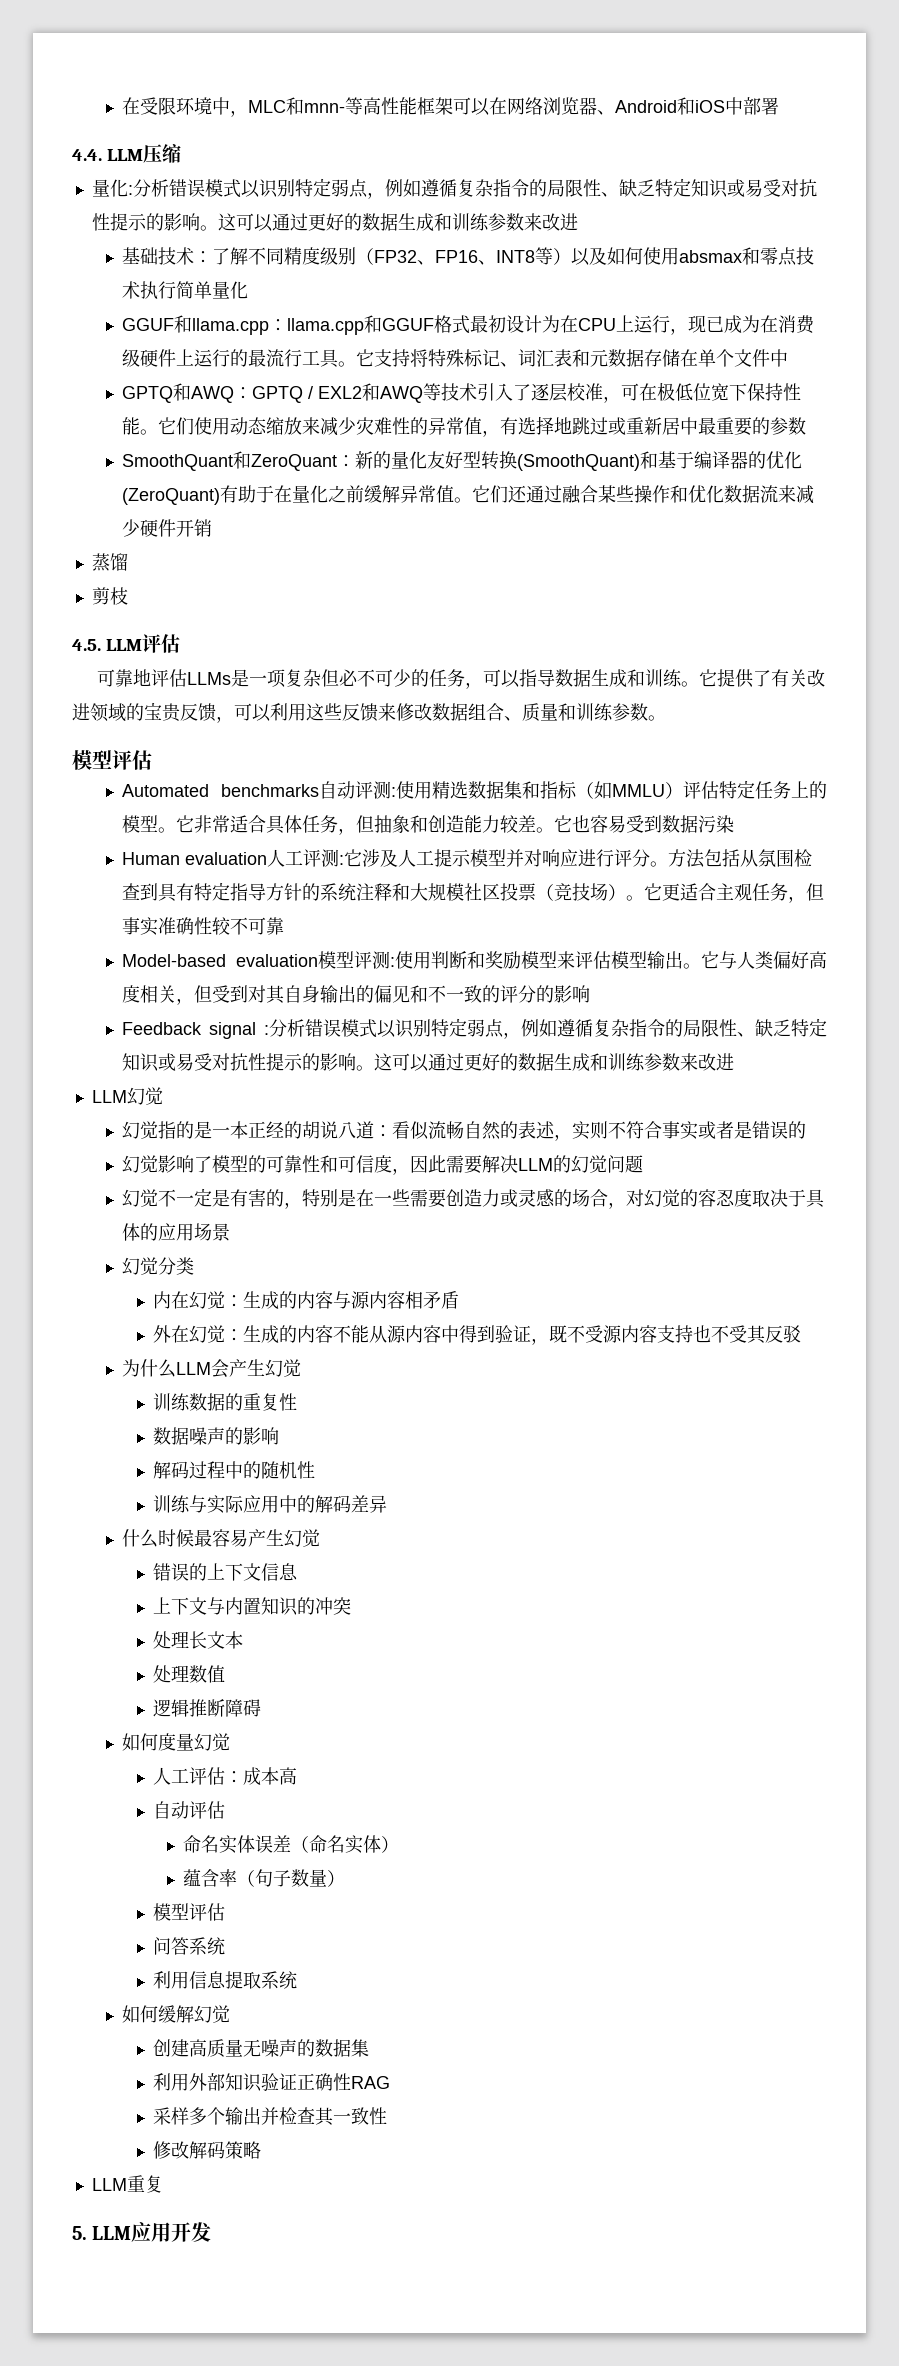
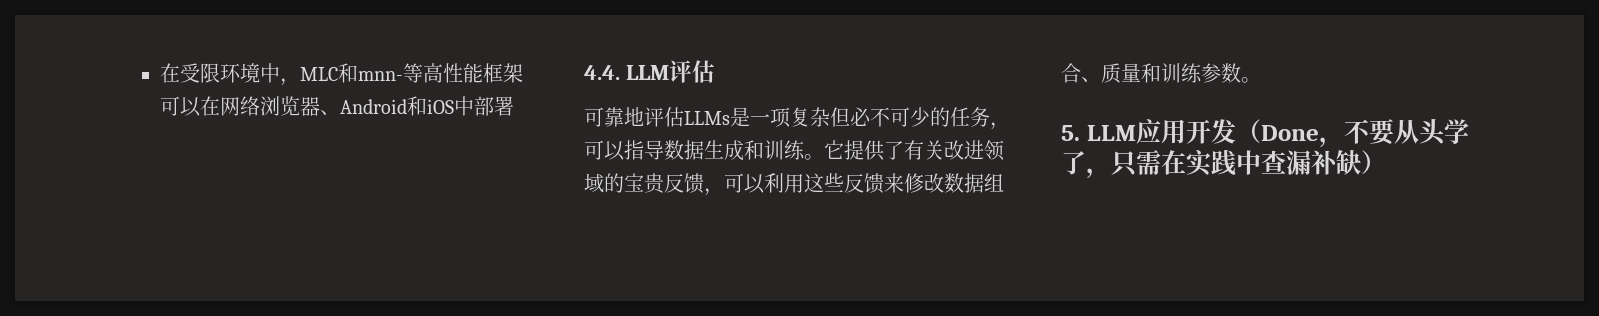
- 4.4. LLM压缩
- 量化:分析错误模式以识别特定弱点，例如遵循复杂指令的局限性、缺乏特定知识或易受对抗性提示的影响。这可以通过更好的数据生成和训练参数来改进
- 基础技术：了解不同精度级别（FP32、FP16、INT8等）以及如何使用absmax和零点技术执行简单量化
- GGUF和llama.cpp：llama.cpp和GGUF格式最初设计为在CPU上运行，现已成为在消费级硬件上运行的最流行工具。它支持将特殊标记、词汇表和元数据存储在单个文件中
- GPTQ和AWQ：GPTQ / EXL2和AWQ等技术引入了逐层校准，可在极低位宽下保持性能。它们使用动态缩放来减少灾难性的异常值，有选择地跳过或重新居中最重要的参数
- SmoothQuant和ZeroQuant：新的量化友好型转换(SmoothQuant)和基于编译器的优化(ZeroQuant)有助于在量化之前缓解异常值。它们还通过融合某些操作和优化数据流来减少硬件开销
- 蒸馏
- 剪枝
- 4.5. LLM评估
+ 4.4. LLM评估
  它提供了有关改进领域的宝贵反馈，可以利用这些反馈来修改数据组合、质量和训练参数。
- 模型评估
- Automated benchmarks自动评测:使用精选数据集和指标（如MMLU）评估特定任务上的模型。它非常适合具体任务，但抽象和创造能力较差。它也容易受到数据污染
- Human evaluation人工评测:它涉及人工提示模型并对响应进行评分。方法包括从氛围检查到具有特定指导方针的系统注释和大规模社区投票（竞技场）。它更适合主观任务，但事实准确性较不可靠
- Model-based evaluation模型评测:使用判断和奖励模型来评估模型输出。它与人类偏好高度相关，但受到对其自身输出的偏见和不一致的评分的影响
- Feedback signal :分析错误模式以识别特定弱点，例如遵循复杂指令的局限性、缺乏特定知识或易受对抗性提示的影响。这可以通过更好的数据生成和训练参数来改进
- LLM幻觉
- 幻觉指的是一本正经的胡说八道：看似流畅自然的表述，实则不符合事实或者是错误的
- 幻觉影响了模型的可靠性和可信度，因此需要解决LLM的幻觉问题
- 幻觉不一定是有害的，特别是在一些需要创造力或灵感的场合，对幻觉的容忍度取决于具体的应用场景
- 幻觉分类
- 内在幻觉：生成的内容与源内容相矛盾
- 外在幻觉：生成的内容不能从源内容中得到验证，既不受源内容支持也不受其反驳
- 为什么LLM会产生幻觉
- 训练数据的重复性
- 数据噪声的影响
- 解码过程中的随机性
- 训练与实际应用中的解码差异
- 什么时候最容易产生幻觉
- 错误的上下文信息
- 上下文与内置知识的冲突
- 处理长文本
- 处理数值
- 逻辑推断障碍
- 如何度量幻觉
- 人工评估：成本高
- 自动评估
- 命名实体误差（命名实体）
- 蕴含率（句子数量）
- 模型评估
- 问答系统
- 利用信息提取系统
- 如何缓解幻觉
- 创建高质量无噪声的数据集
- 利用外部知识验证正确性RAG
- 采样多个输出并检查其一致性
- 修改解码策略
- LLM重复
- 5. LLM应用开发
+ 5. LLM应用开发（Done，不要从头学了，只需在实践中查漏补缺）

